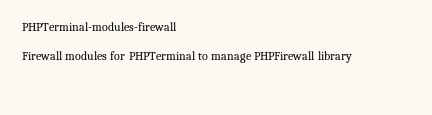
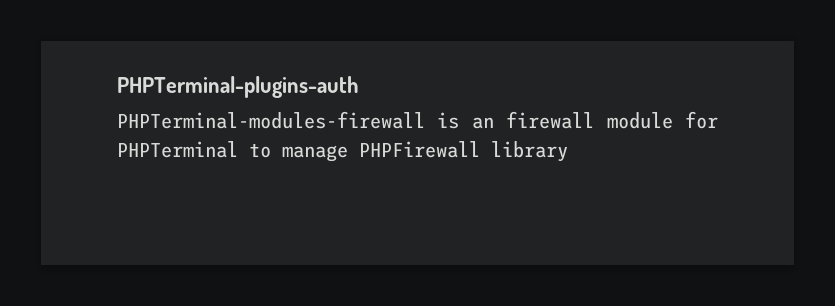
+ PHPTerminal-plugins-auth
- PHPTerminal-modules-firewall
- Firewall modules for PHPTerminal to manage PHPFirewall library
+ PHPTerminal-modules-firewall is an firewall module for PHPTerminal to manage PHPFirewall library

